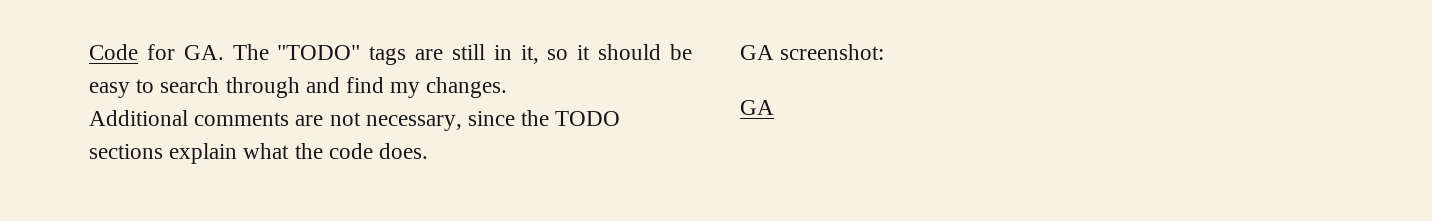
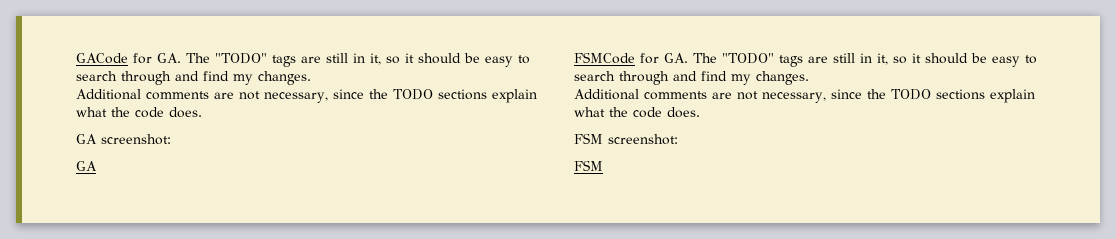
- Code for GA. The "TODO" tags are still in it, so it should be easy to search through and find my changes.
+ GACode for GA. The "TODO" tags are still in it, so it should be easy to search through and find my changes.
+ FSMCode for GA. The "TODO" tags are still in it, so it should be easy to search through and find my changes.
+ Additional comments are not necessary, since the TODO sections explain what the code does.
+ FSM screenshot:
+ FSM

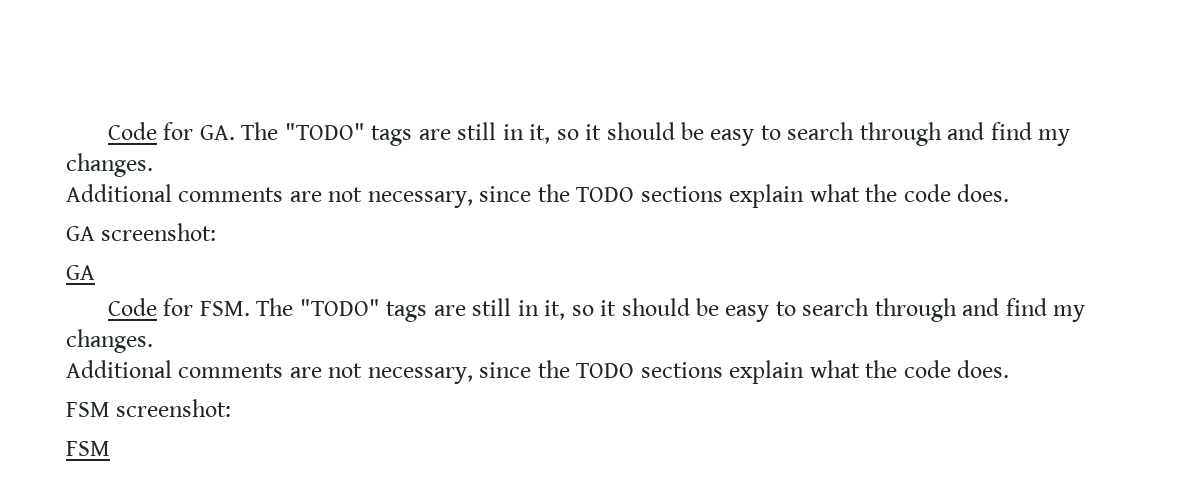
- GACode for GA. The "TODO" tags are still in it, so it should be easy to search through and find my changes.
+ Code for GA. The "TODO" tags are still in it, so it should be easy to search through and find my changes.
- FSMCode for GA. The "TODO" tags are still in it, so it should be easy to search through and find my changes.
+ Code for FSM. The "TODO" tags are still in it, so it should be easy to search through and find my changes.

